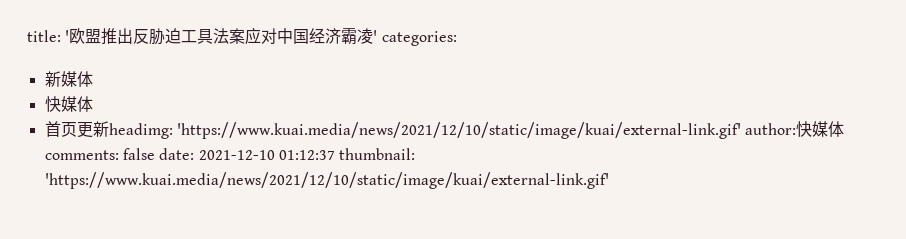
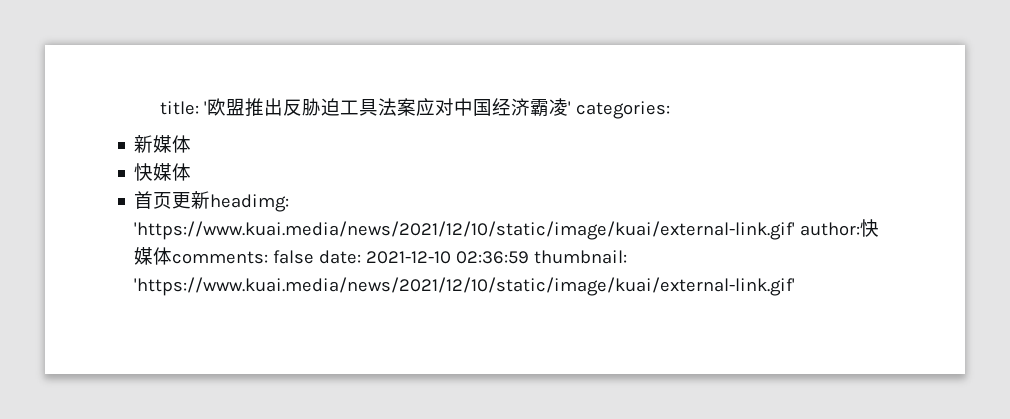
- 首页更新headimg: 'https://www.kuai.media/news/2021/12/10/static/image/kuai/external-link.gif' author:快媒体comments: false date: 2021-12-10 01:12:37 thumbnail: 'https://www.kuai.media/news/2021/12/10/static/image/kuai/external-link.gif'
+ 首页更新headimg: 'https://www.kuai.media/news/2021/12/10/static/image/kuai/external-link.gif' author:快媒体comments: false date: 2021-12-10 02:36:59 thumbnail: 'https://www.kuai.media/news/2021/12/10/static/image/kuai/external-link.gif'

